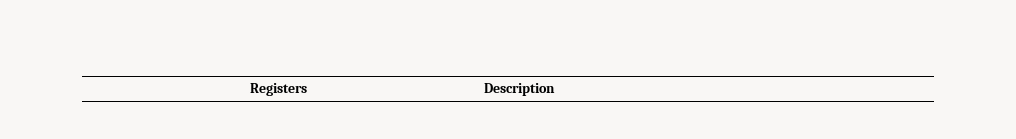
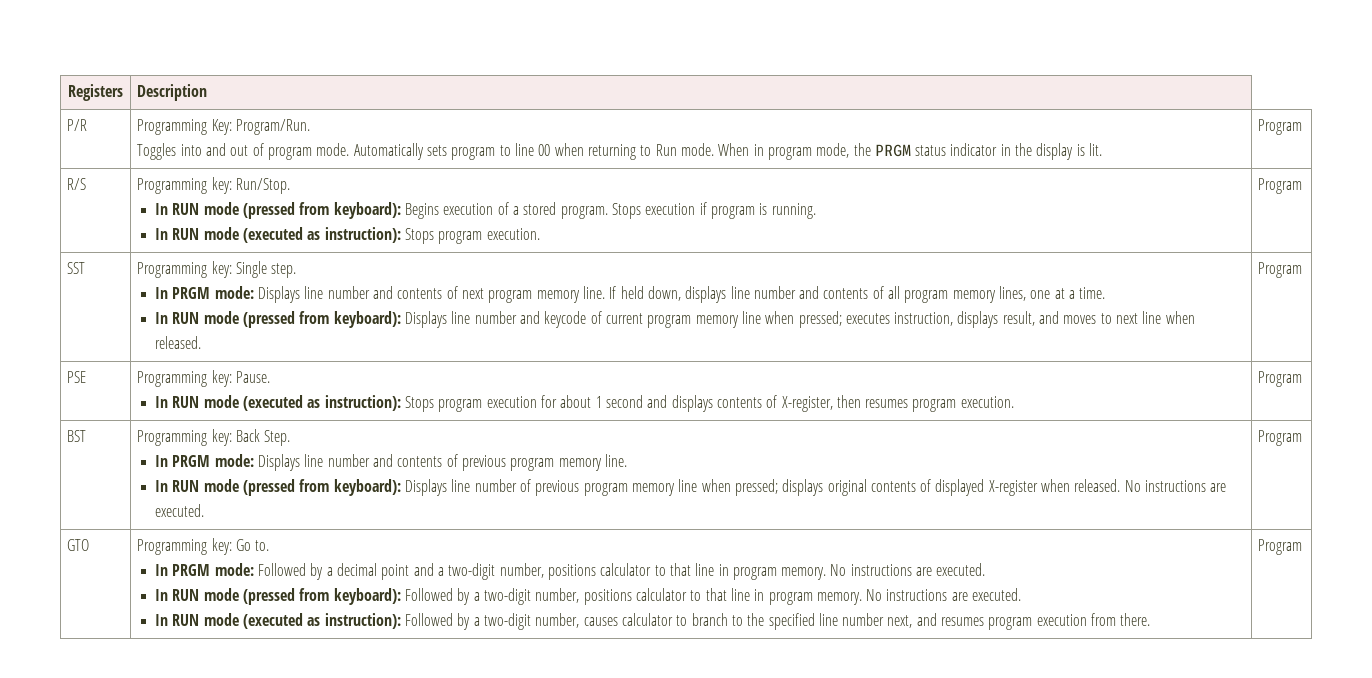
+ P/R | Programming Key: Program/Run.
+ Toggles into and out of program mode. Automatically sets program to line 00 when returning to Run mode. When in program mode, the PRGM status indicator in the display is lit. | Program
+ R/S | Programming key: Run/Stop.
+ In RUN mode (pressed from keyboard): Begins execution of a stored program. Stops execution if program is running.
+ In RUN mode (executed as instruction): Stops program execution. | Program
+ SST | Programming key: Single step.
+ In PRGM mode: Displays line number and contents of next program memory line. If held down, displays line number and contents of all program memory lines, one at a time.
+ In RUN mode (pressed from keyboard): Displays line number and keycode of current program memory line when pressed; executes instruction, displays result, and moves to next line when released. | Program
+ PSE | Programming key: Pause.
+ In RUN mode (executed as instruction): Stops program execution for about 1 second and displays contents of X-register, then resumes program execution. | Program
+ BST | Programming key: Back Step.
+ In PRGM mode: Displays line number and contents of previous program memory line.
+ In RUN mode (pressed from keyboard): Displays line number of previous program memory line when pressed; displays original contents of displayed X-register when released. No instructions are executed. | Program
+ GTO | Programming key: Go to.
+ In PRGM mode: Followed by a decimal point and a two-digit number, positions calculator to that line in program memory. No instructions are executed.
+ In RUN mode (pressed from keyboard): Followed by a two-digit number, positions calculator to that line in program memory. No instructions are executed.
+ In RUN mode (executed as instruction): Followed by a two-digit number, causes calculator to branch to the specified line number next, and resumes program execution from there. | Program

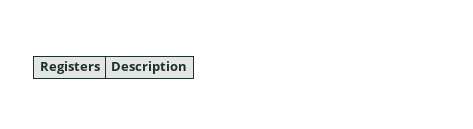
- P/R | Programming Key: Program/Run.
- Toggles into and out of program mode. Automatically sets program to line 00 when returning to Run mode. When in program mode, the PRGM status indicator in the display is lit. | Program
- R/S | Programming key: Run/Stop.
- In RUN mode (pressed from keyboard): Begins execution of a stored program. Stops execution if program is running.
- In RUN mode (executed as instruction): Stops program execution. | Program
- SST | Programming key: Single step.
- In PRGM mode: Displays line number and contents of next program memory line. If held down, displays line number and contents of all program memory lines, one at a time.
- In RUN mode (pressed from keyboard): Displays line number and keycode of current program memory line when pressed; executes instruction, displays result, and moves to next line when released. | Program
- PSE | Programming key: Pause.
- In RUN mode (executed as instruction): Stops program execution for about 1 second and displays contents of X-register, then resumes program execution. | Program
- BST | Programming key: Back Step.
- In PRGM mode: Displays line number and contents of previous program memory line.
- In RUN mode (pressed from keyboard): Displays line number of previous program memory line when pressed; displays original contents of displayed X-register when released. No instructions are executed. | Program
- GTO | Programming key: Go to.
- In PRGM mode: Followed by a decimal point and a two-digit number, positions calculator to that line in program memory. No instructions are executed.
- In RUN mode (pressed from keyboard): Followed by a two-digit number, positions calculator to that line in program memory. No instructions are executed.
- In RUN mode (executed as instruction): Followed by a two-digit number, causes calculator to branch to the specified line number next, and resumes program execution from there. | Program

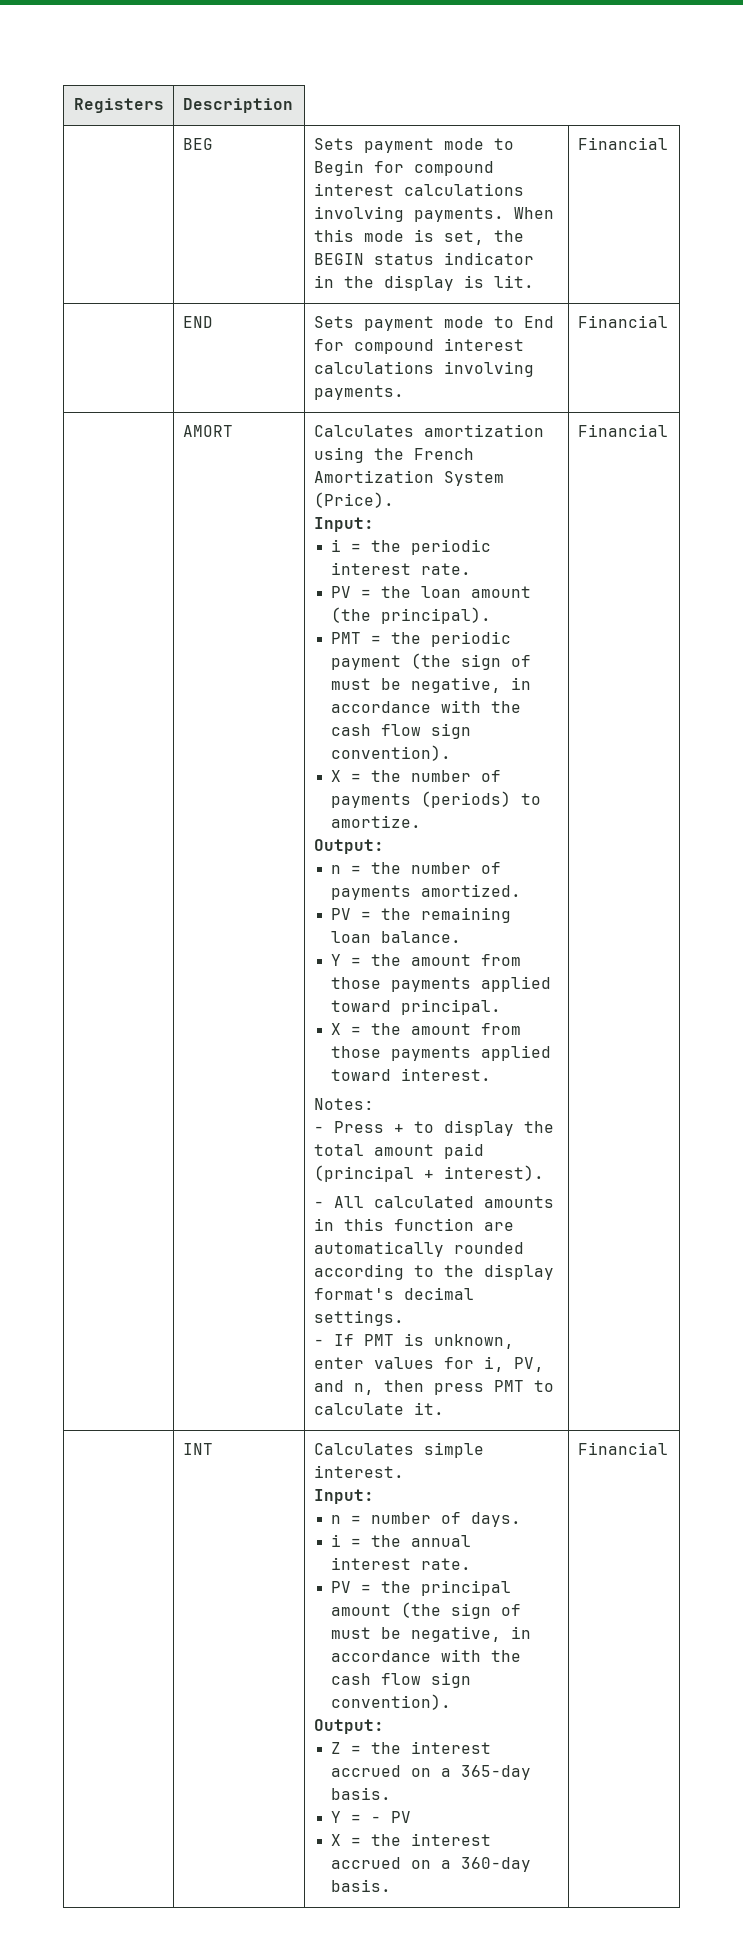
+ | BEG | Sets payment mode to Begin for compound interest calculations involving payments. When this mode is set, the BEGIN status indicator in the display is lit. | Financial
+ | END | Sets payment mode to End for compound interest calculations involving payments. | Financial
+ | AMORT | Calculates amortization using the French Amortization System (Price).
+ Input:
+ i = the periodic interest rate.
+ PV = the loan amount (the principal).
+ PMT = the periodic payment (the sign of must be negative, in accordance with the cash flow sign convention).
+ X = the number of payments (periods) to amortize.
+ Output:
+ n = the number of payments amortized.
+ PV = the remaining loan balance.
+ Y = the amount from those payments applied toward principal.
+ X = the amount from those payments applied toward interest.
+ Notes:
+ - Press + to display the total amount paid (principal + interest).
+ - All calculated amounts in this function are automatically rounded according to the display format's decimal settings.
+ - If PMT is unknown, enter values for i, PV, and n, then press PMT to calculate it. | Financial
+ | INT | Calculates simple interest.
+ Input:
+ n = number of days.
+ i = the annual interest rate.
+ PV = the principal amount (the sign of must be negative, in accordance with the cash flow sign convention).
+ Output:
+ Z = the interest accrued on a 365-day basis.
+ Y = - PV
+ X = the interest accrued on a 360-day basis. | Financial

